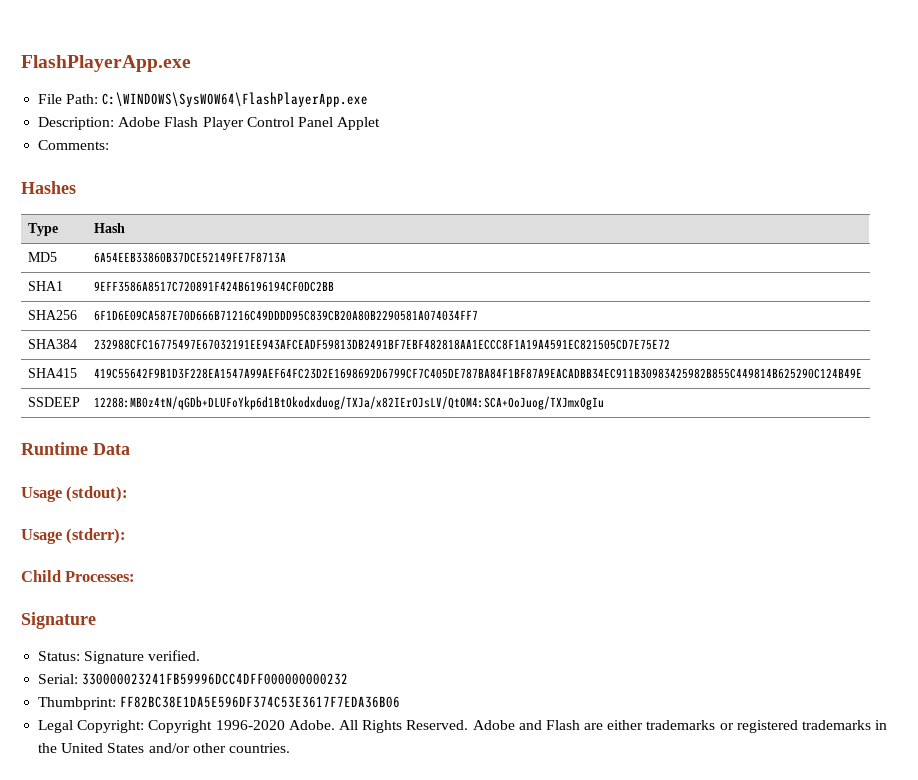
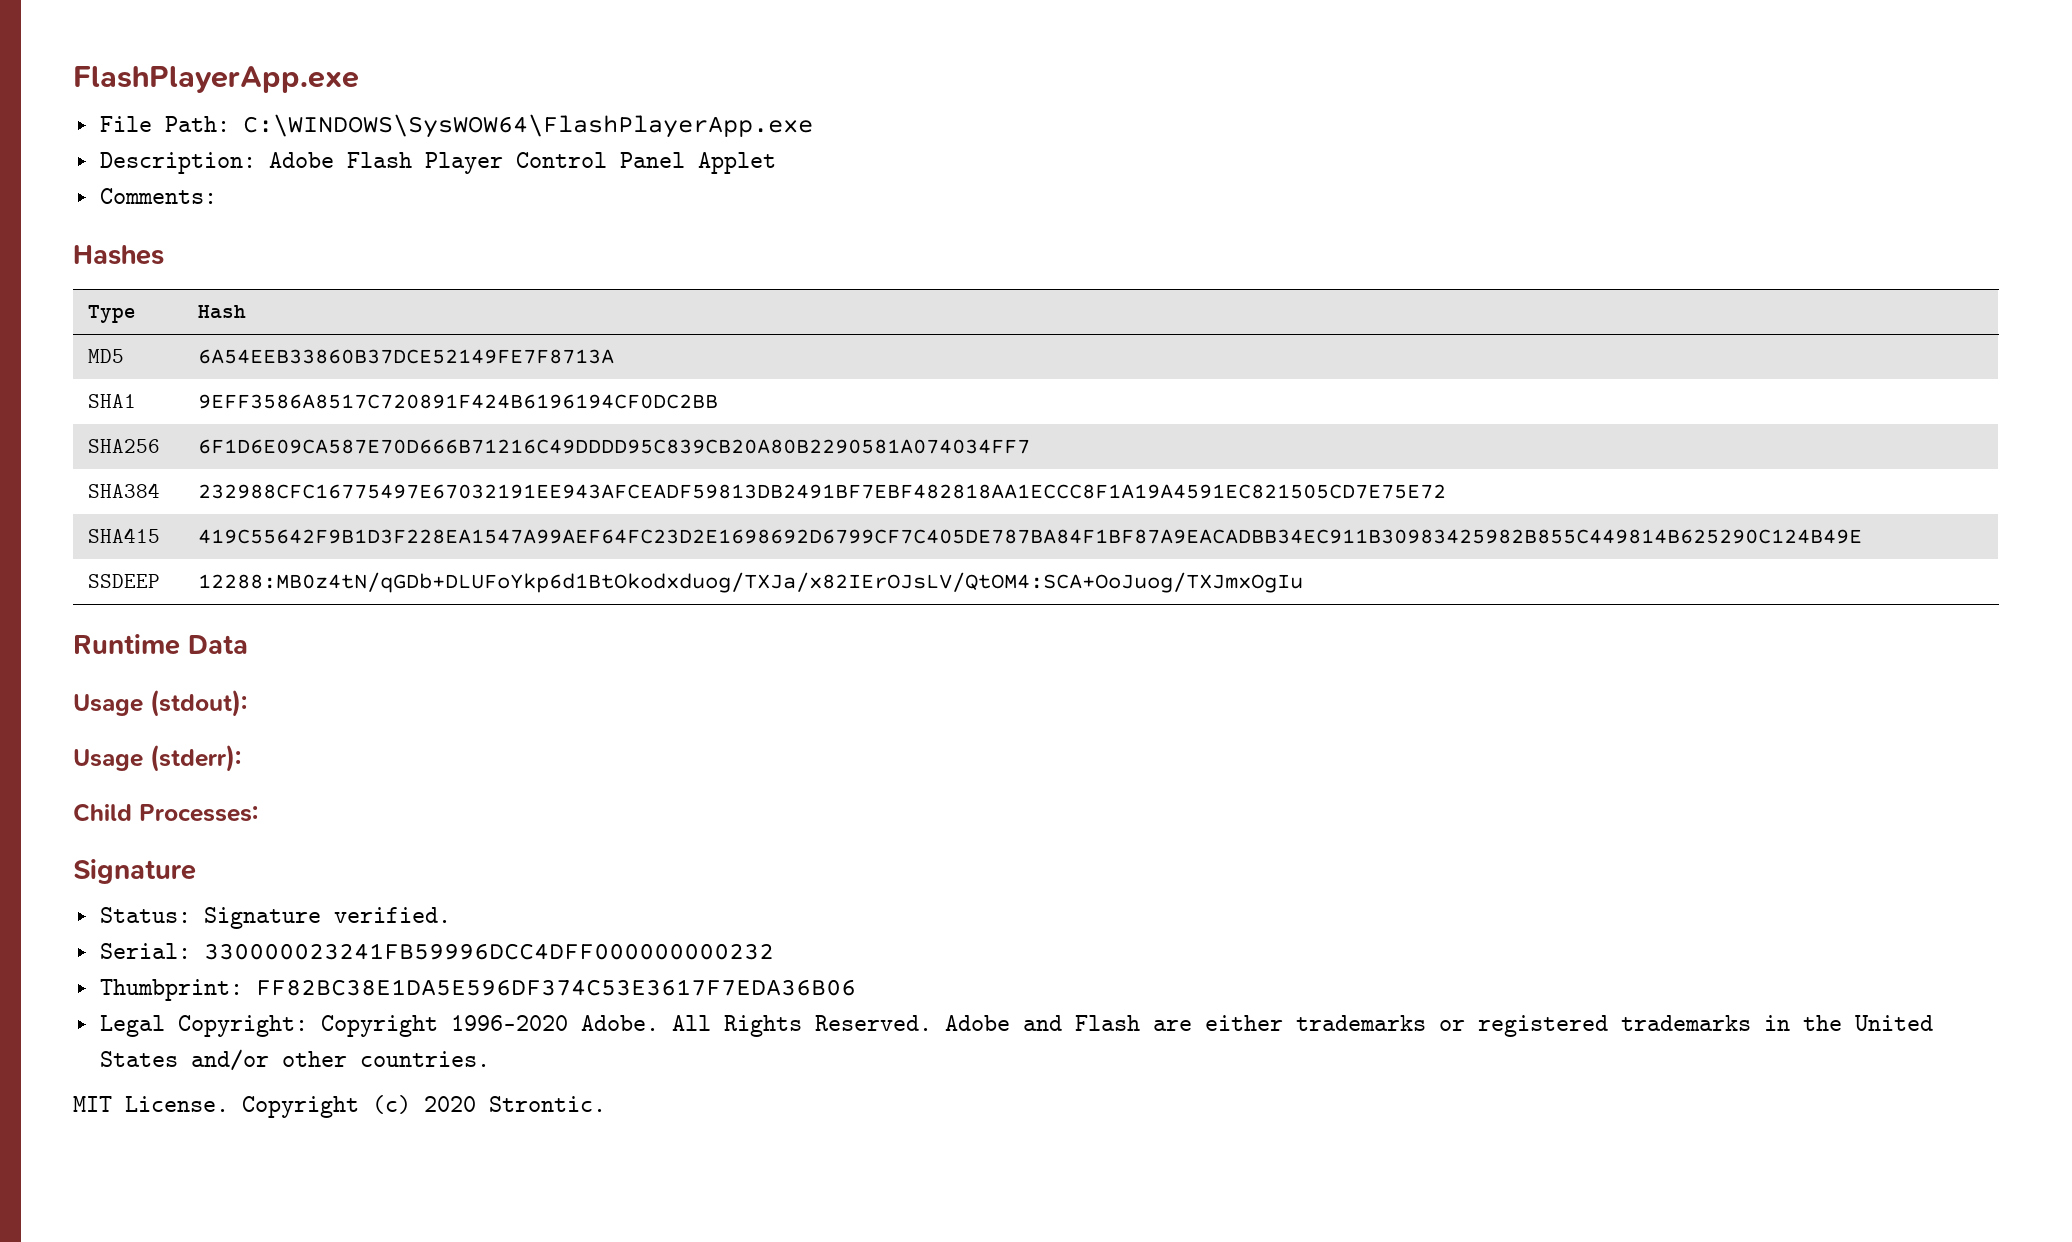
+ MIT License. Copyright (c) 2020 Strontic.

